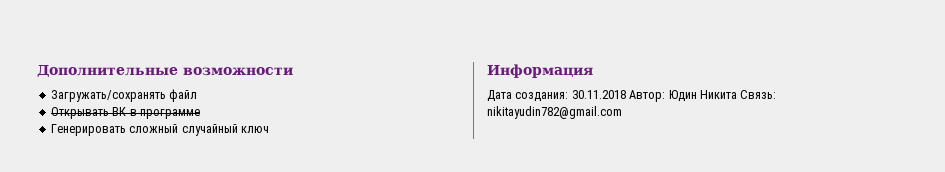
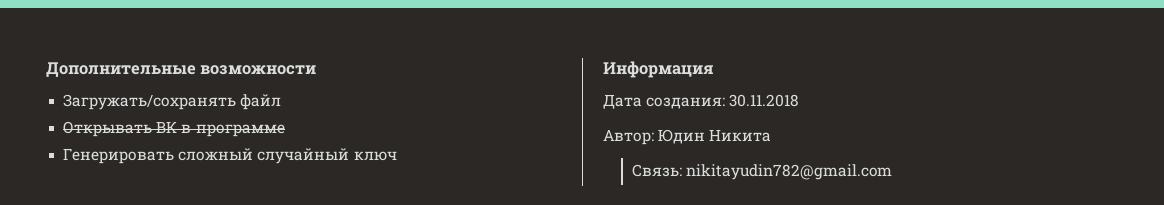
- Дата создания: 30.11.2018 Автор: Юдин Никита Связь: nikitayudin782@gmail.com
+ Дата создания: 30.11.2018
+ Автор: Юдин Никита
+ Связь: nikitayudin782@gmail.com

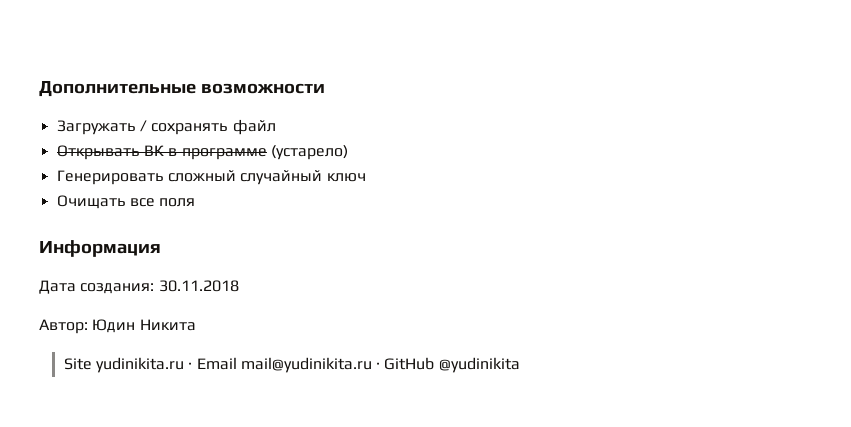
- Загружать/сохранять файл
+ Загружать / сохранять файл
- Открывать ВК в программе
+ Открывать ВК в программе (устарело)
+ Очищать все поля
- Связь: nikitayudin782@gmail.com
+ Site yudinikita.ru · Email mail@yudinikita.ru · GitHub @yudinikita

